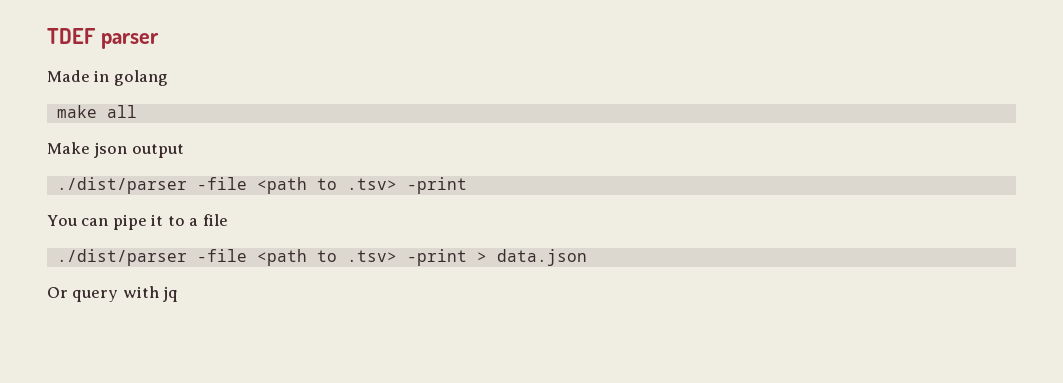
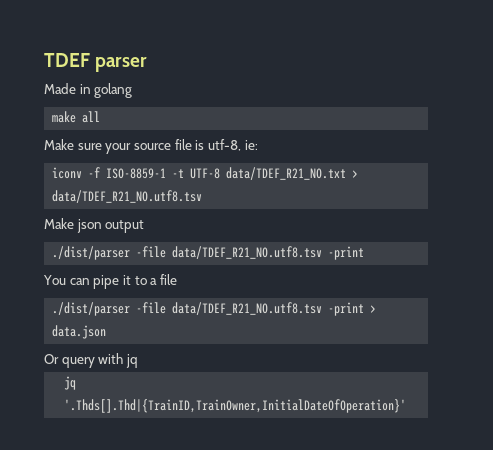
+ Make sure your source file is utf-8, ie:
+ iconv -f ISO-8859-1 -t UTF-8 data/TDEF_R21_NO.txt > data/TDEF_R21_NO.utf8.tsv
  Make json output
- ./dist/parser -file <path to .tsv> -print
+ ./dist/parser -file data/TDEF_R21_NO.utf8.tsv -print
- ./dist/parser -file <path to .tsv> -print > data.json
+ ./dist/parser -file data/TDEF_R21_NO.utf8.tsv -print > data.json
+ jq '.Thds[].Thd|{TrainID,TrainOwner,InitialDateOfOperation}'

